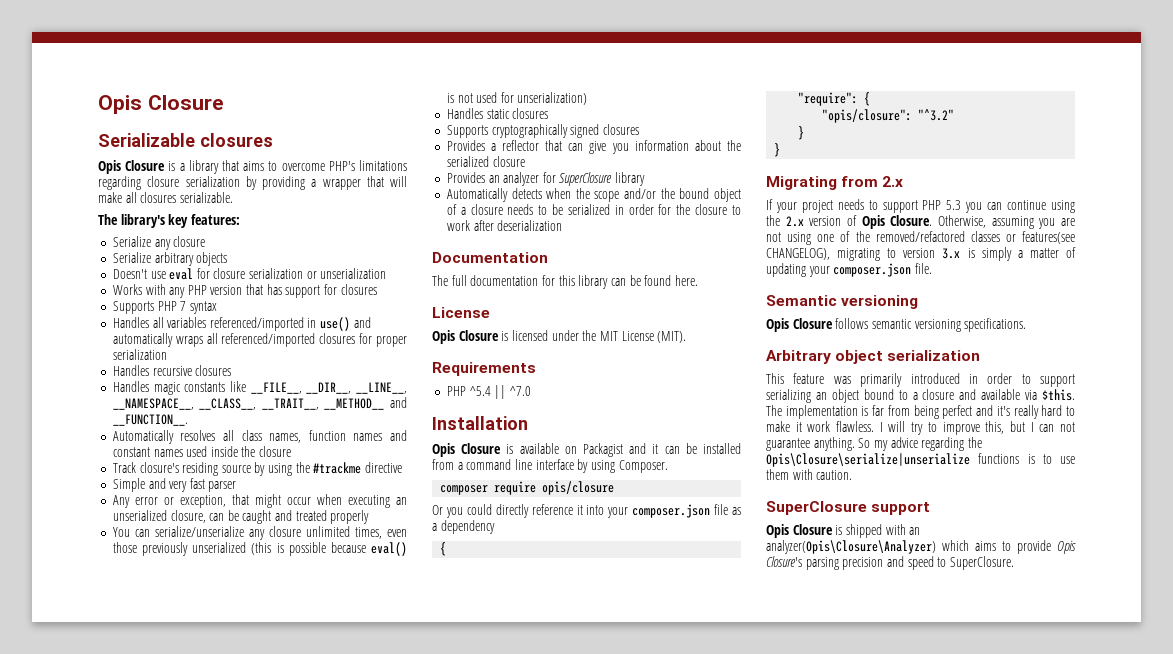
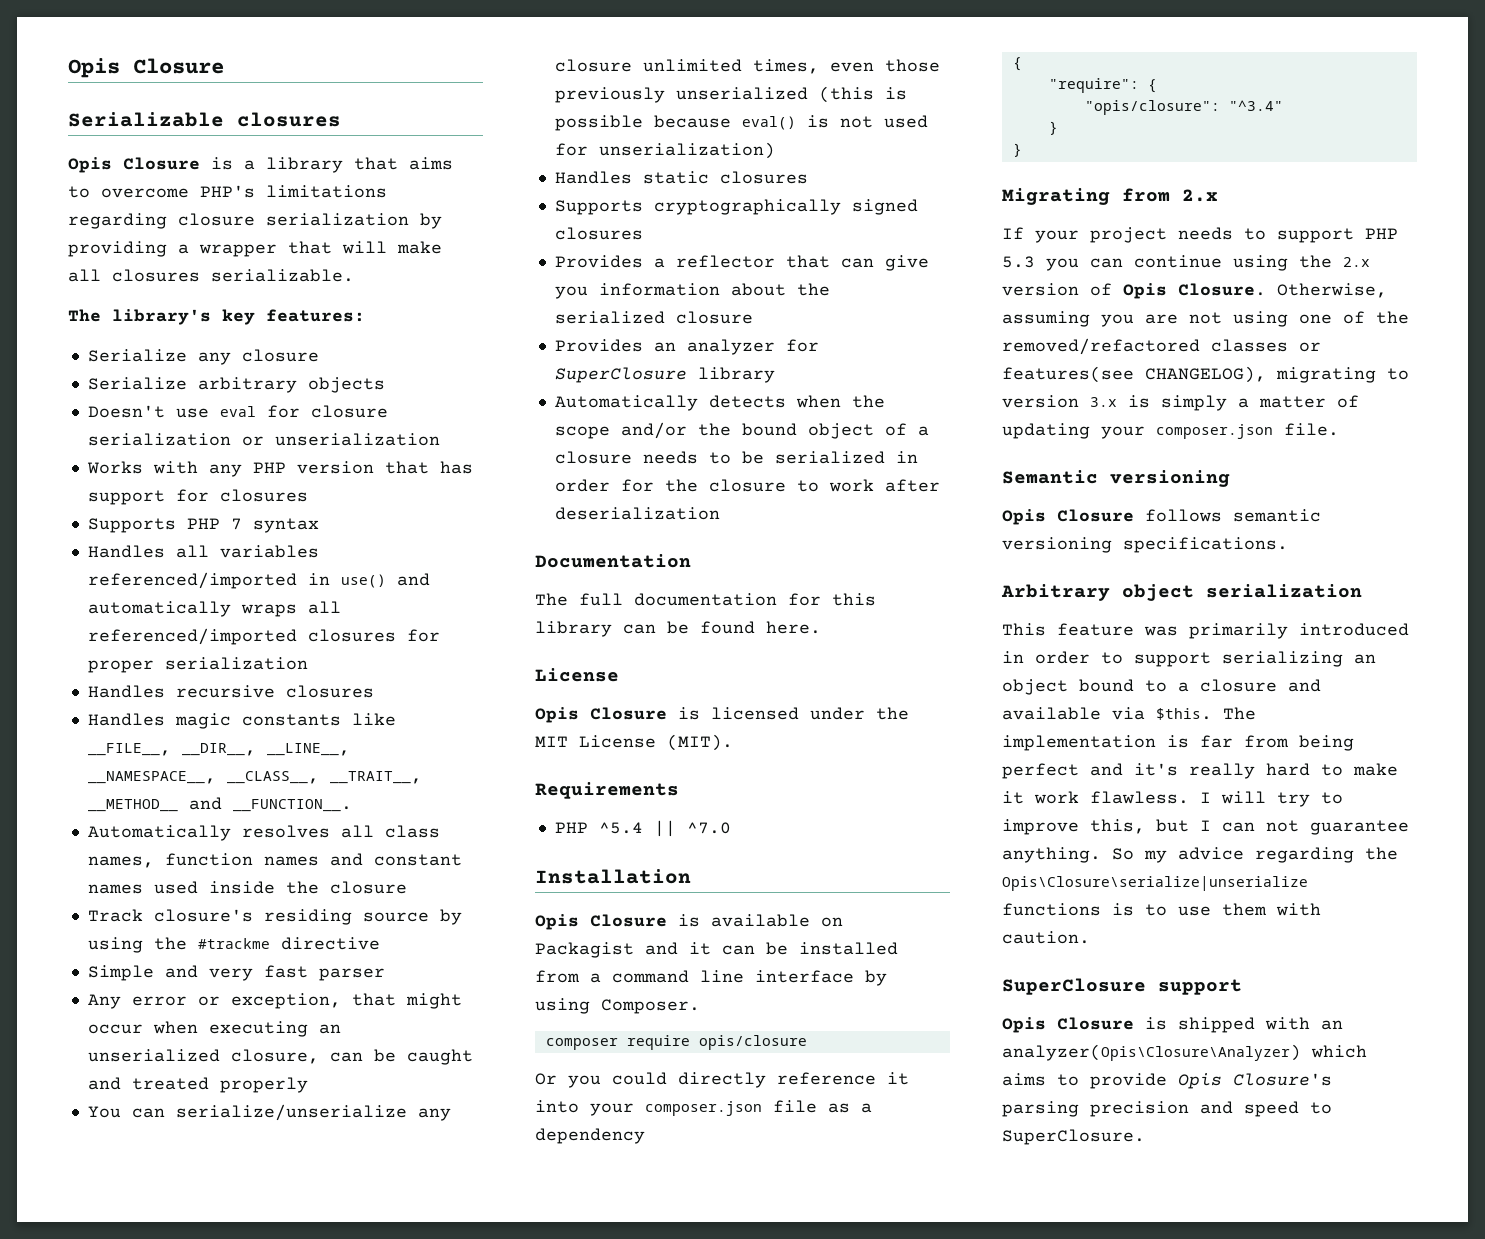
- "opis/closure": "^3.2"
+ "opis/closure": "^3.4"

